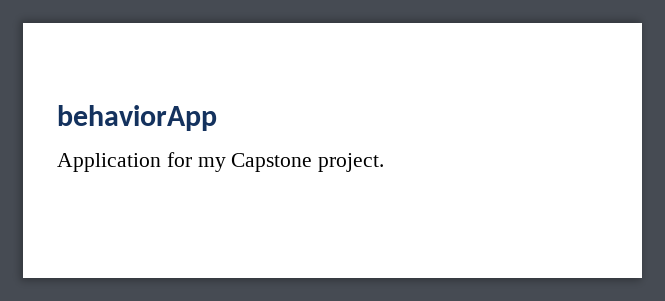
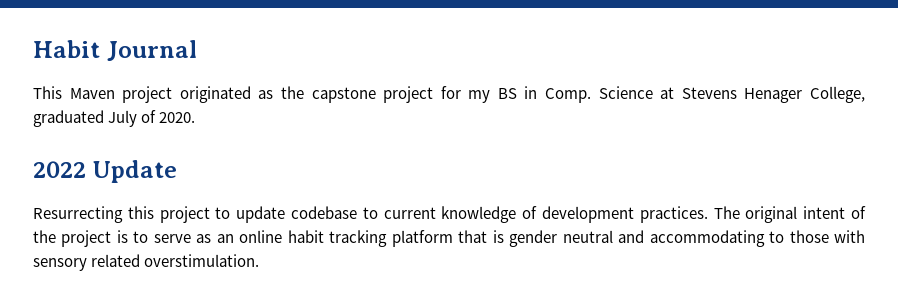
- behaviorApp
- Application for my Capstone project.
+ Habit Journal
+ This Maven project originated as the capstone project for my BS in Comp. Science at Stevens Henager College, graduated July of 2020.
+ 2022 Update
+ Resurrecting this project to update codebase to current knowledge of development practices. The original intent of the project is to serve as an online habit tracking platform that is gender neutral and accommodating to those with sensory related overstimulation.

